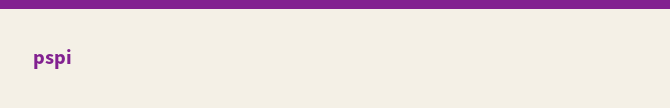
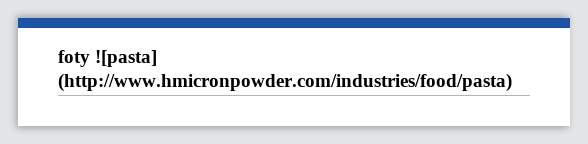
- pspi
+ foty ![pasta] (http://www.hmicronpowder.com/industries/food/pasta)

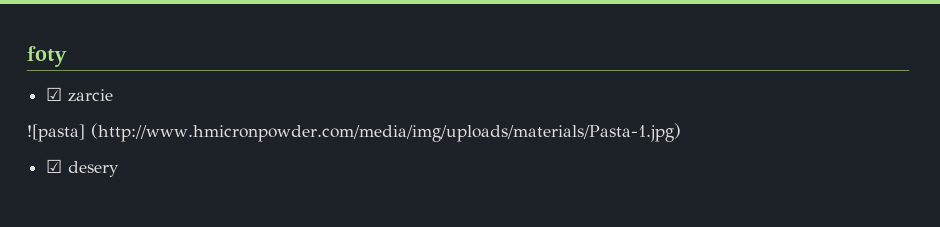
- foty ![pasta] (http://www.hmicronpowder.com/industries/food/pasta)
+ foty
+ ☑ zarcie
+ ![pasta] (http://www.hmicronpowder.com/media/img/uploads/materials/Pasta-1.jpg)
+ ☑ desery

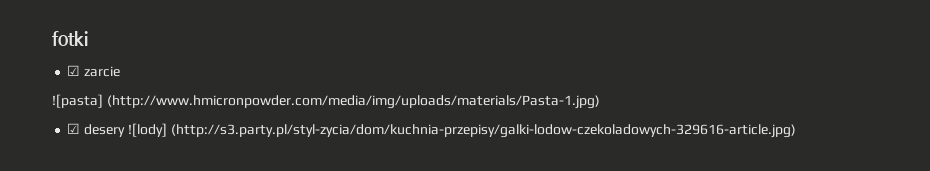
- foty
+ fotki
- ☑ desery
+ ☑ desery ![lody] (http://s3.party.pl/styl-zycia/dom/kuchnia-przepisy/galki-lodow-czekoladowych-329616-article.jpg)

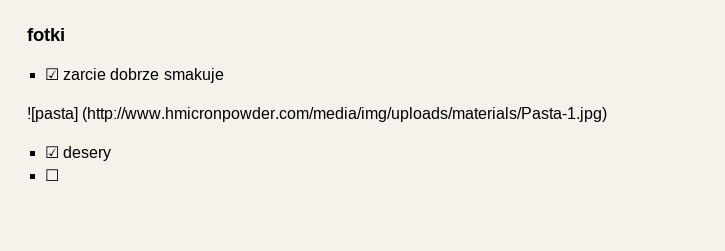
- ☑ zarcie
+ ☑ zarcie dobrze smakuje
- ☑ desery ![lody] (http://s3.party.pl/styl-zycia/dom/kuchnia-przepisy/galki-lodow-czekoladowych-329616-article.jpg)
+ ☑ desery
+ ☐

